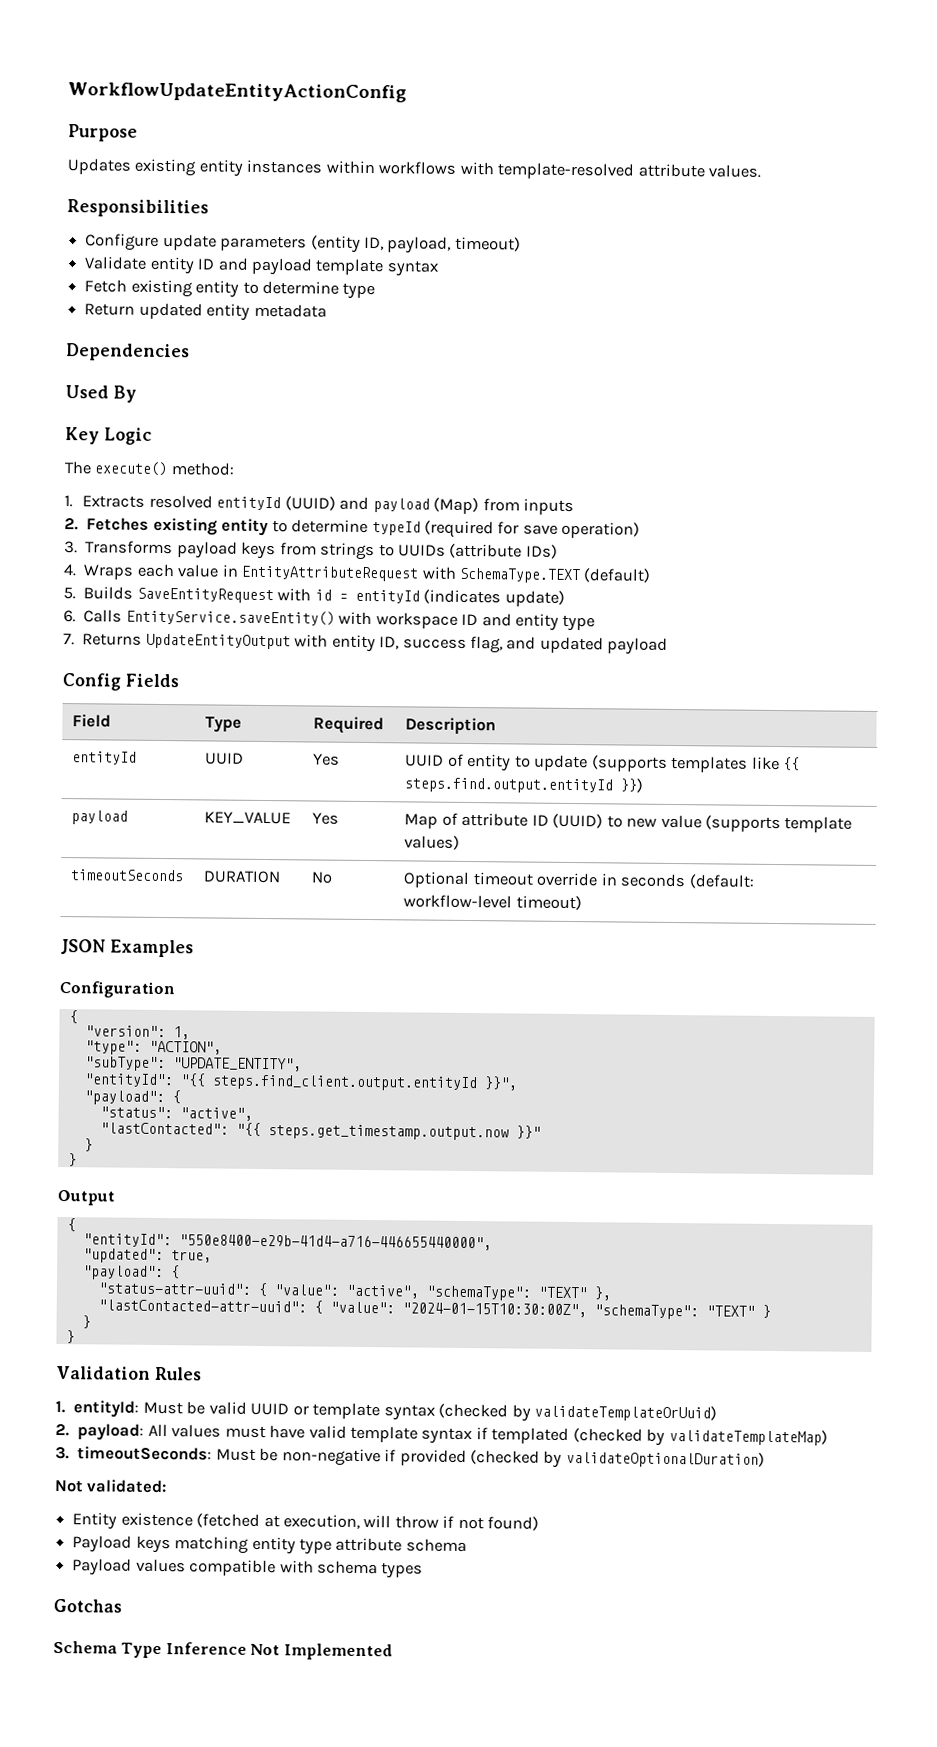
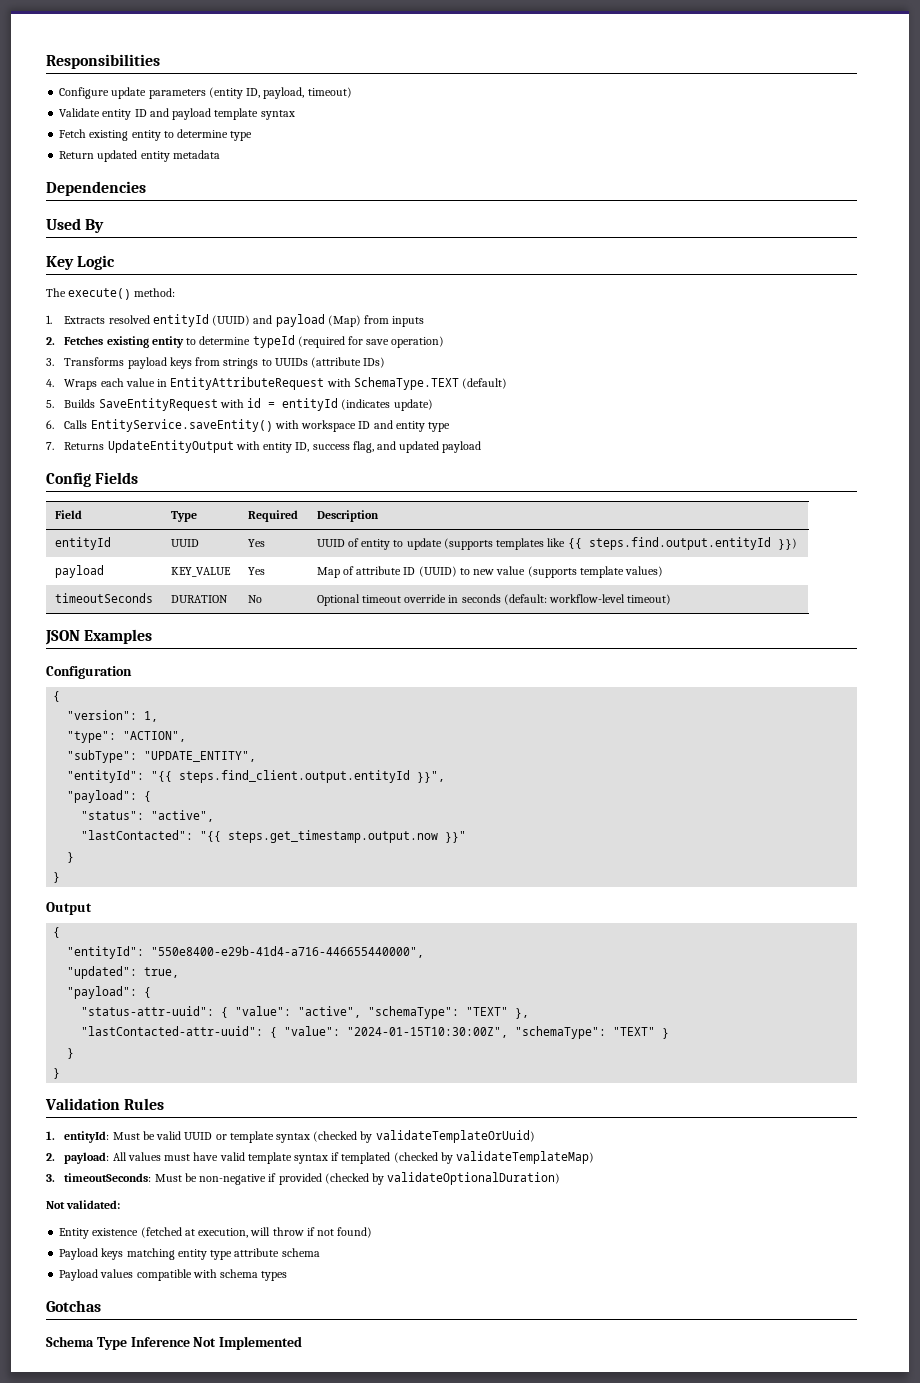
- WorkflowUpdateEntityActionConfig
- Purpose
- Updates existing entity instances within workflows with template-resolved attribute values.

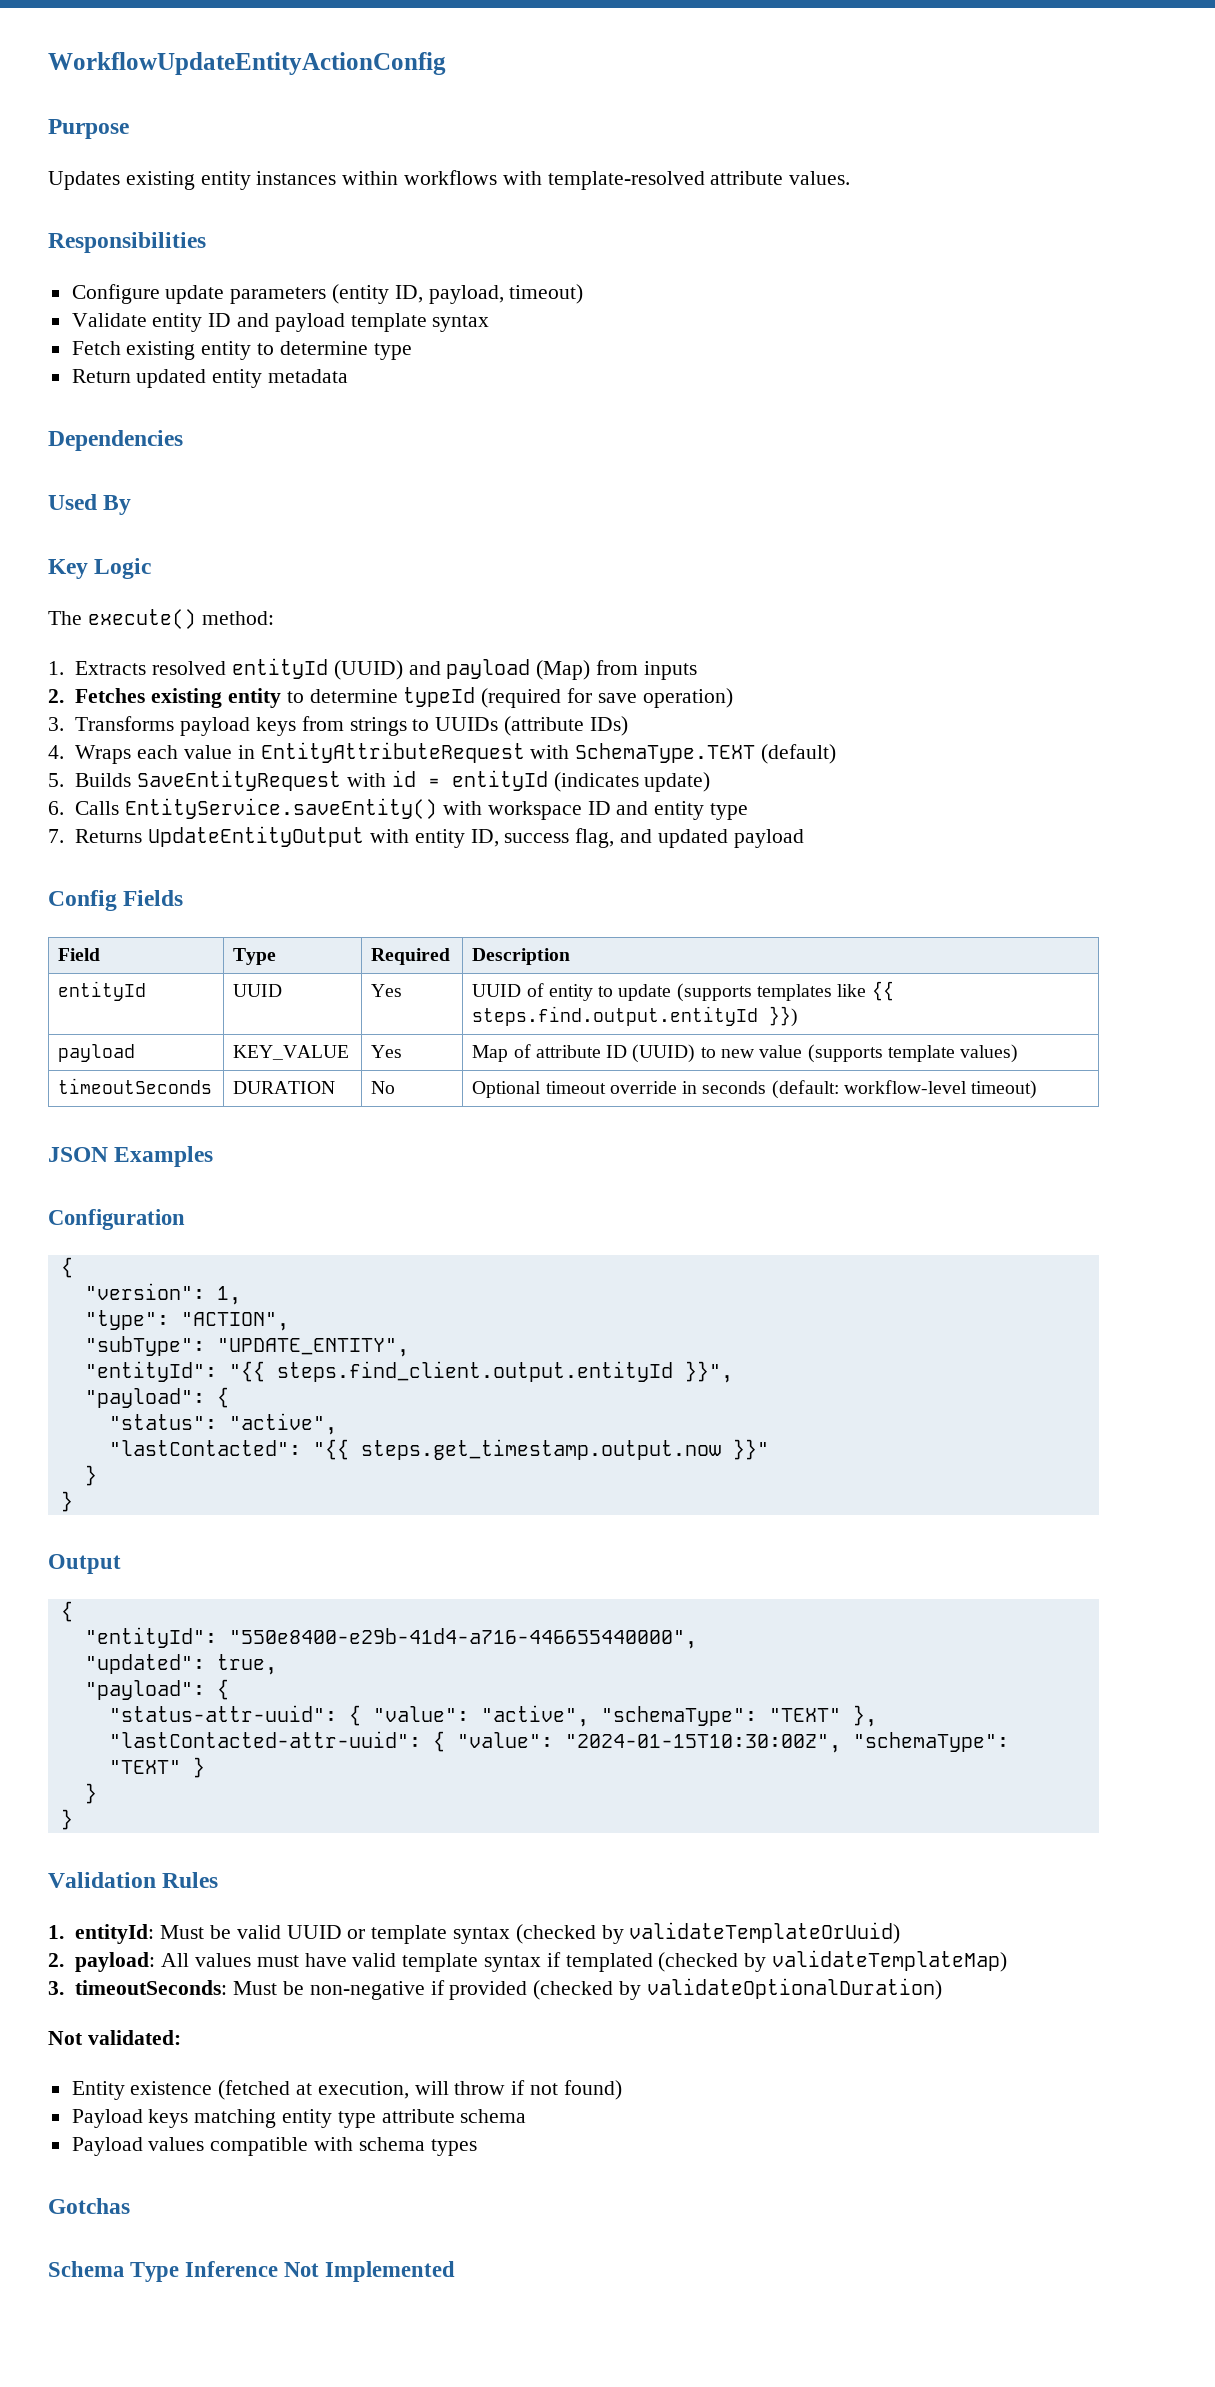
+ WorkflowUpdateEntityActionConfig
+ Purpose
+ Updates existing entity instances within workflows with template-resolved attribute values.

